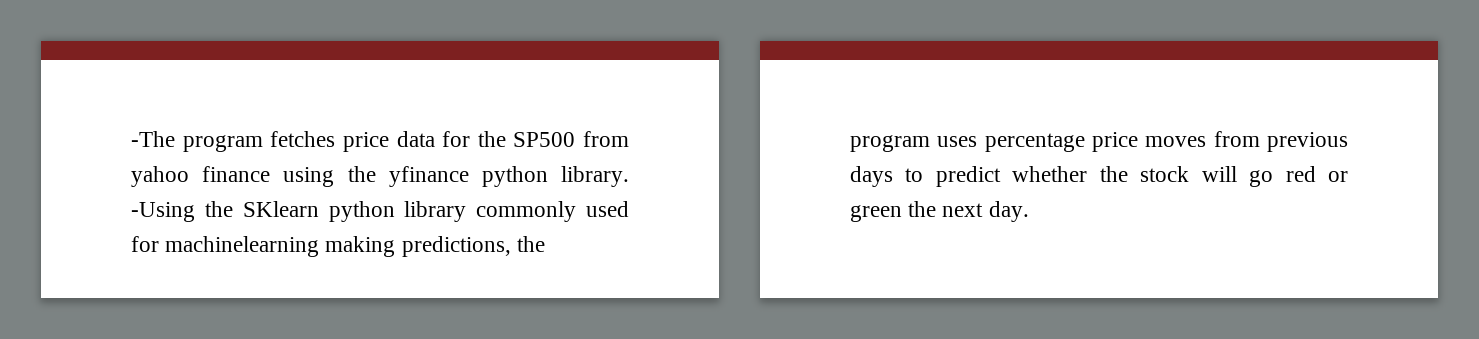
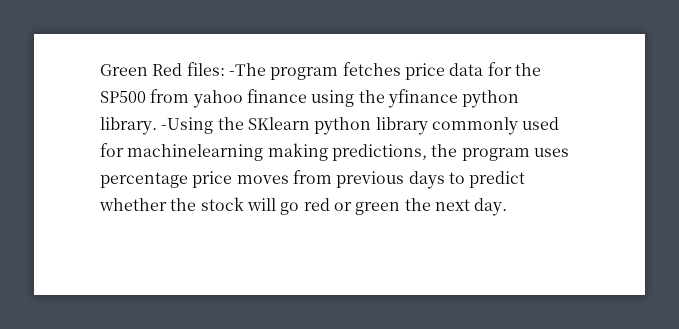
- -The program fetches price data for the SP500 from yahoo finance using the yfinance python library.
+ Green Red files: -The program fetches price data for the SP500 from yahoo finance using the yfinance python library.

